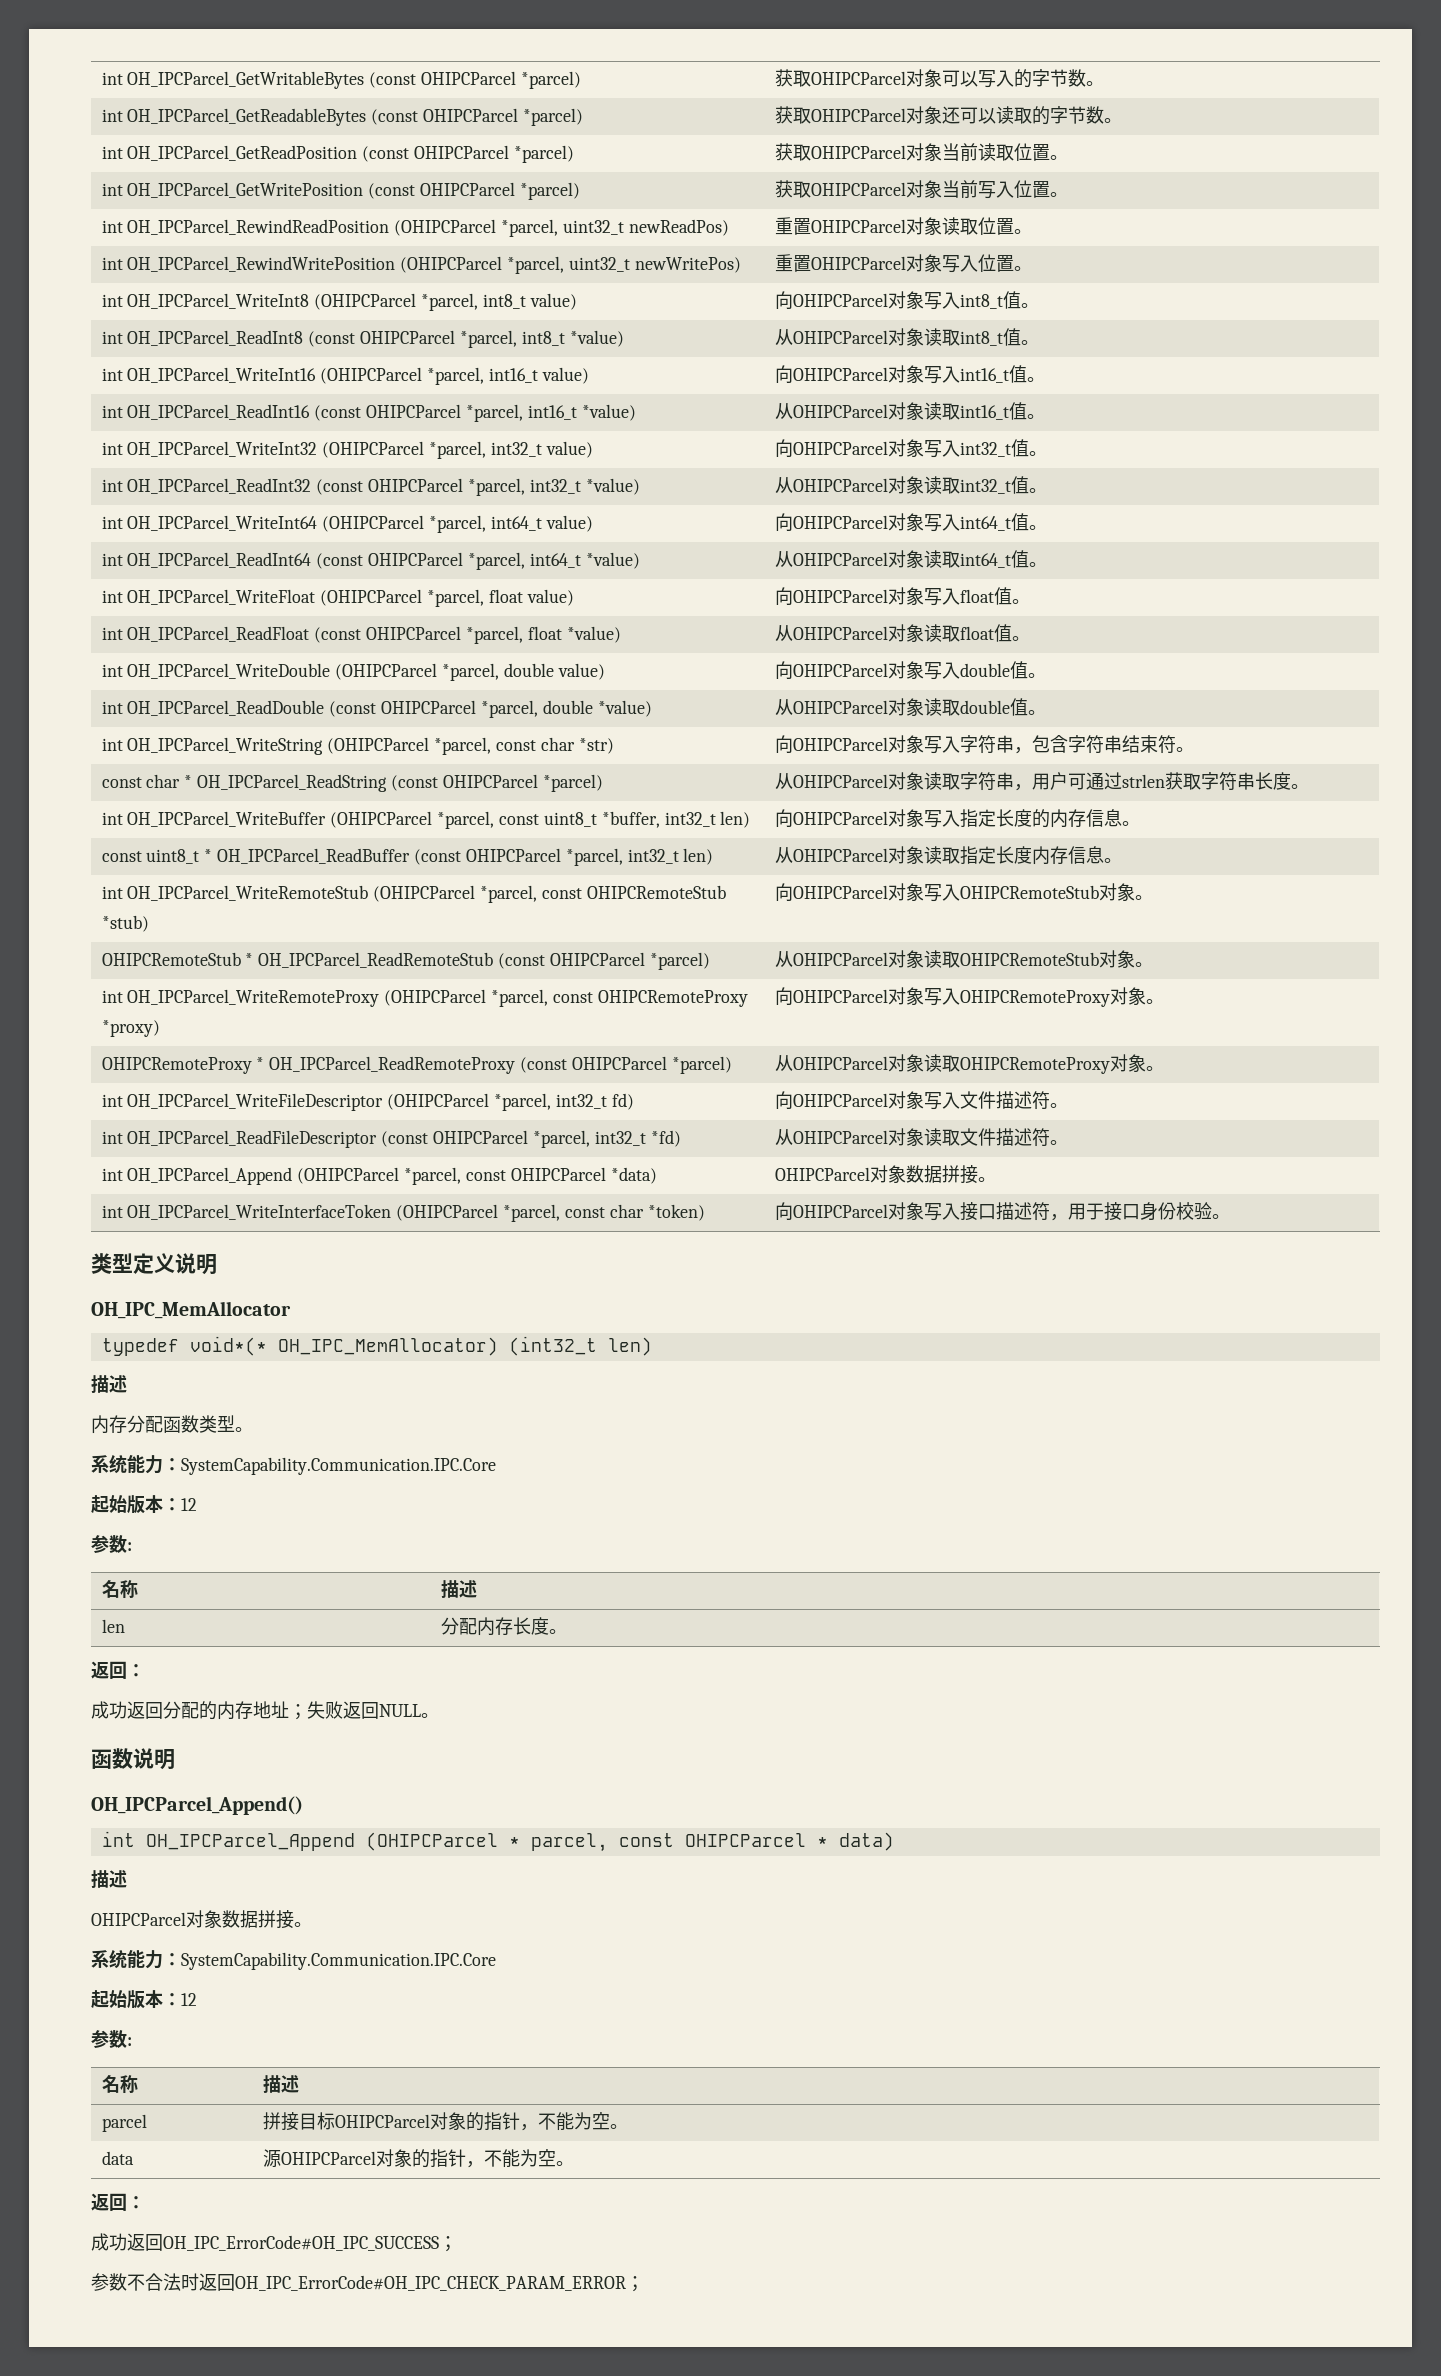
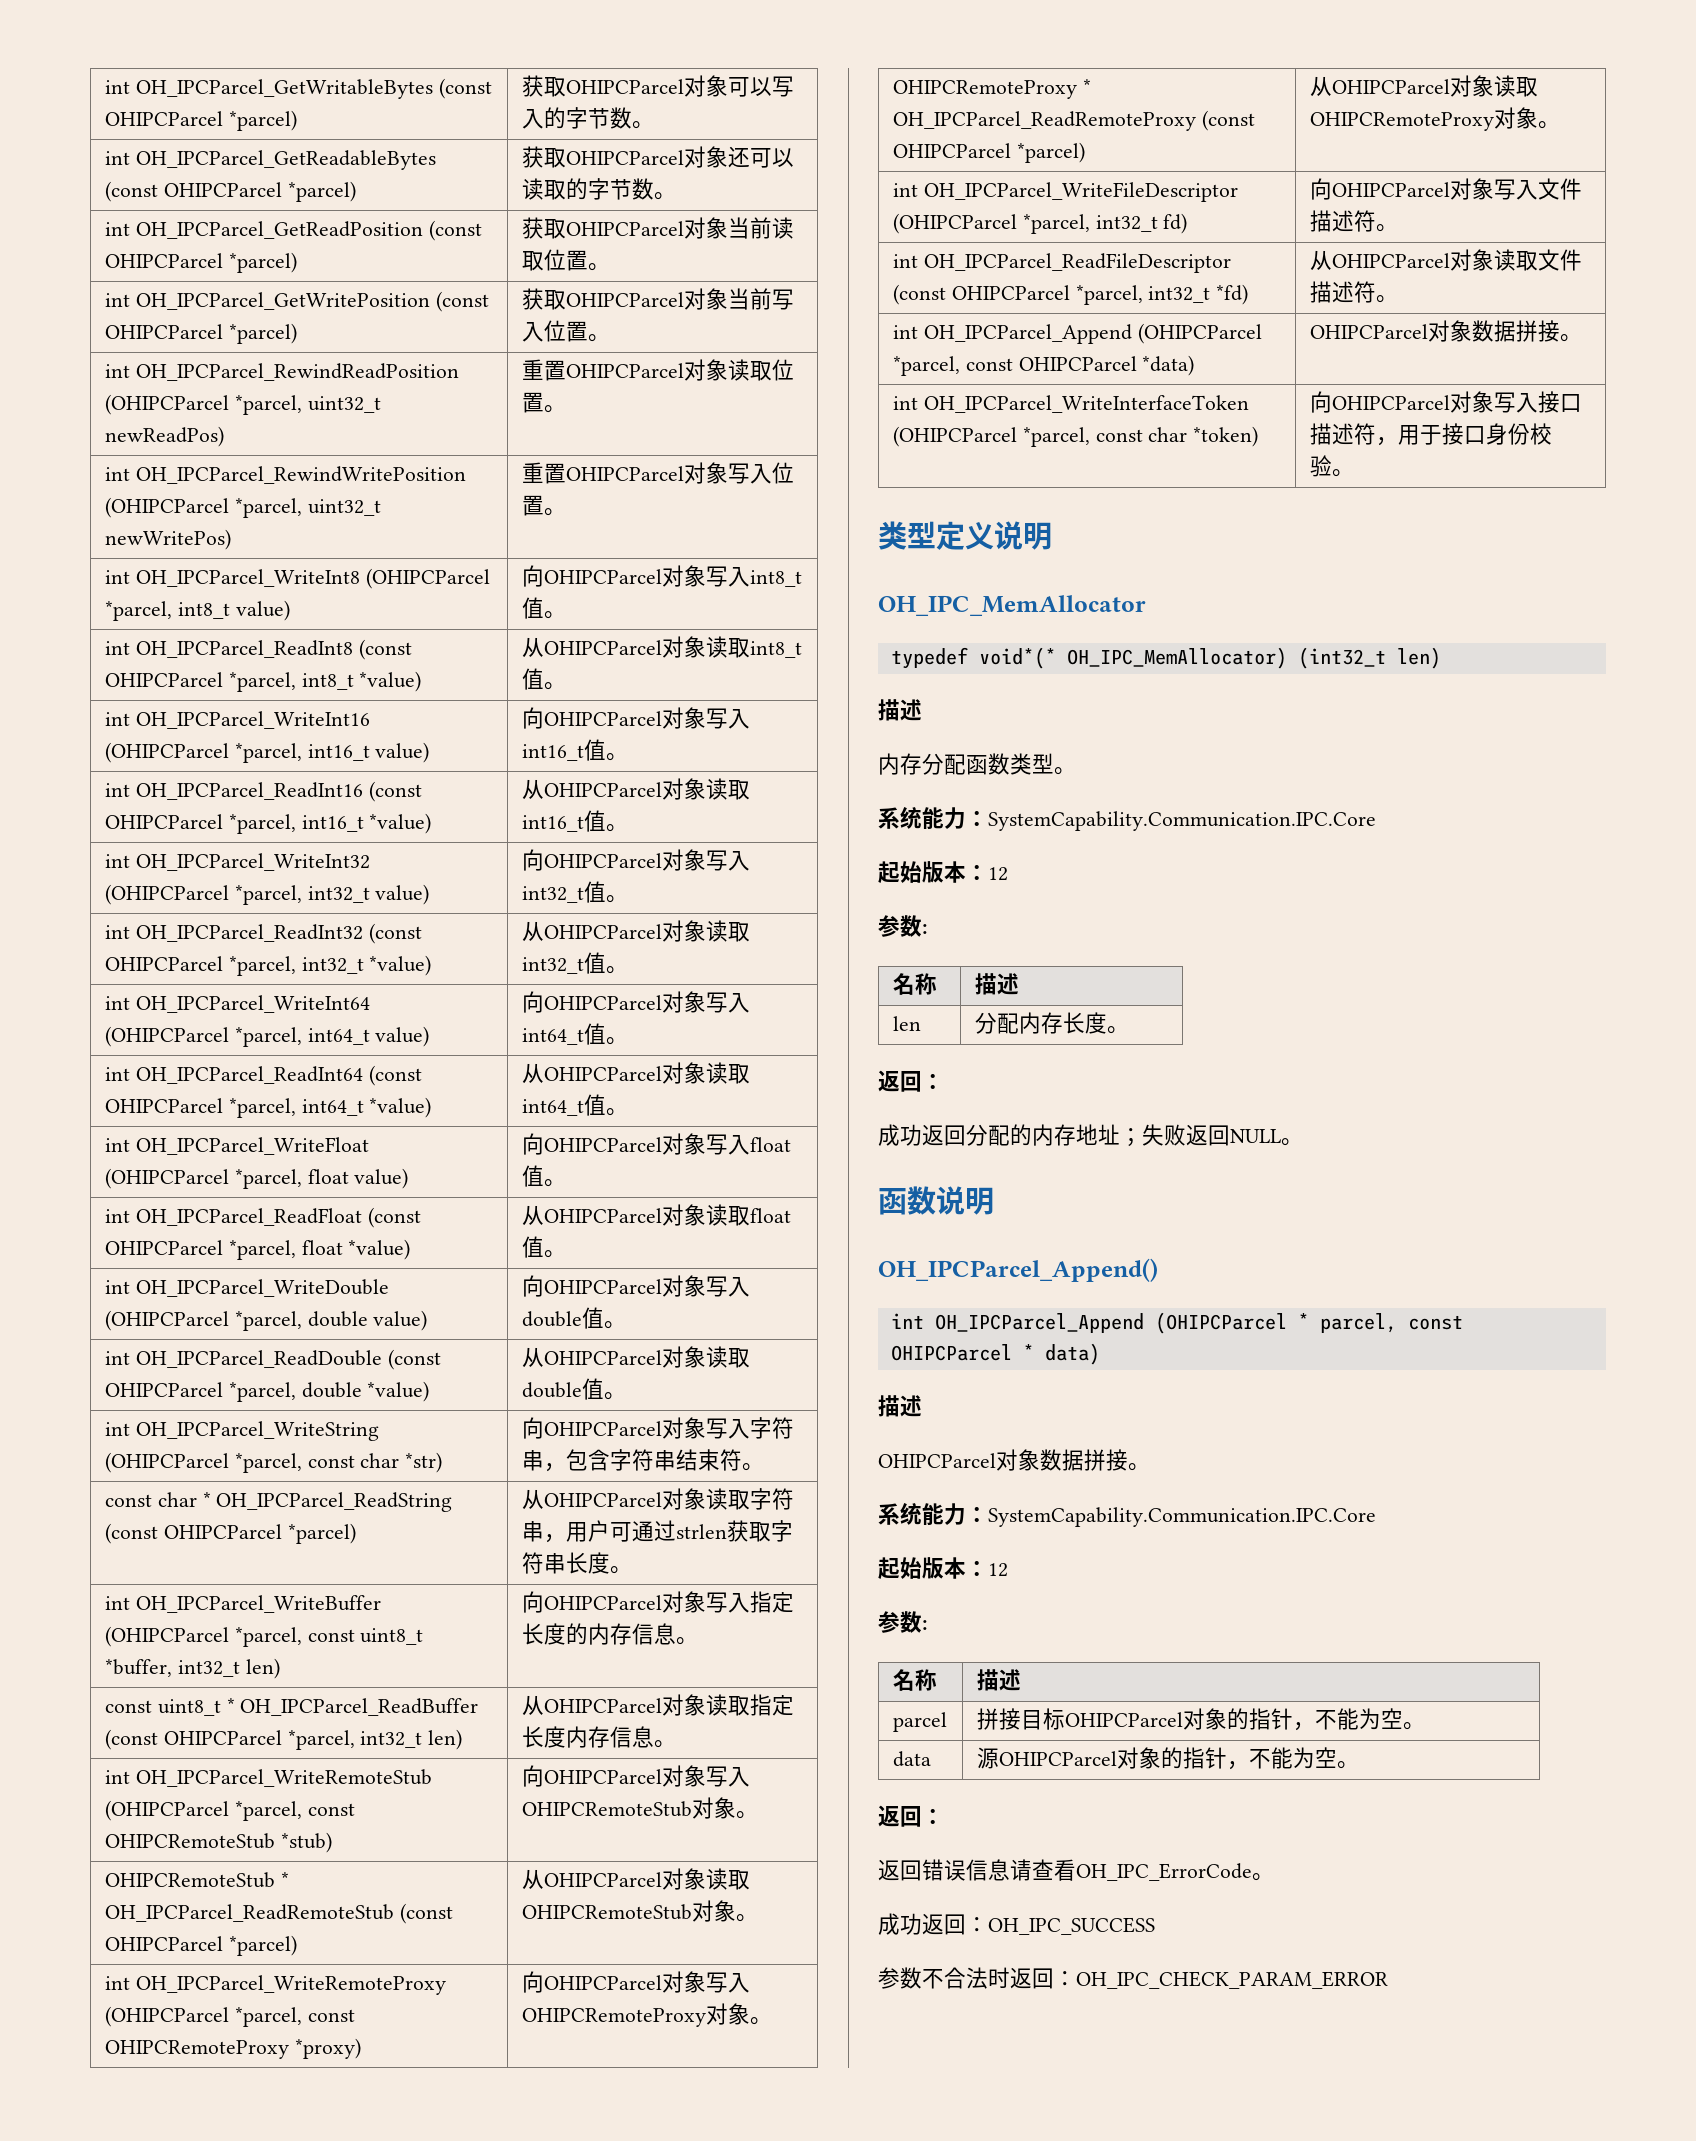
- 成功返回OH_IPC_ErrorCode#OH_IPC_SUCCESS；
+ 返回错误信息请查看OH_IPC_ErrorCode。
+ 成功返回：OH_IPC_SUCCESS
- 参数不合法时返回OH_IPC_ErrorCode#OH_IPC_CHECK_PARAM_ERROR；
+ 参数不合法时返回：OH_IPC_CHECK_PARAM_ERROR

